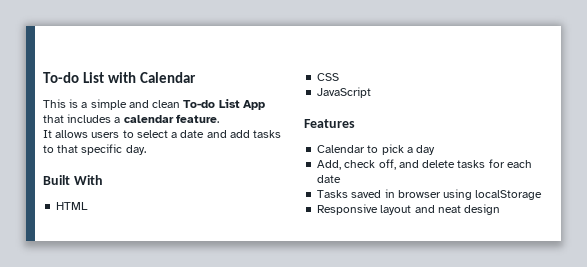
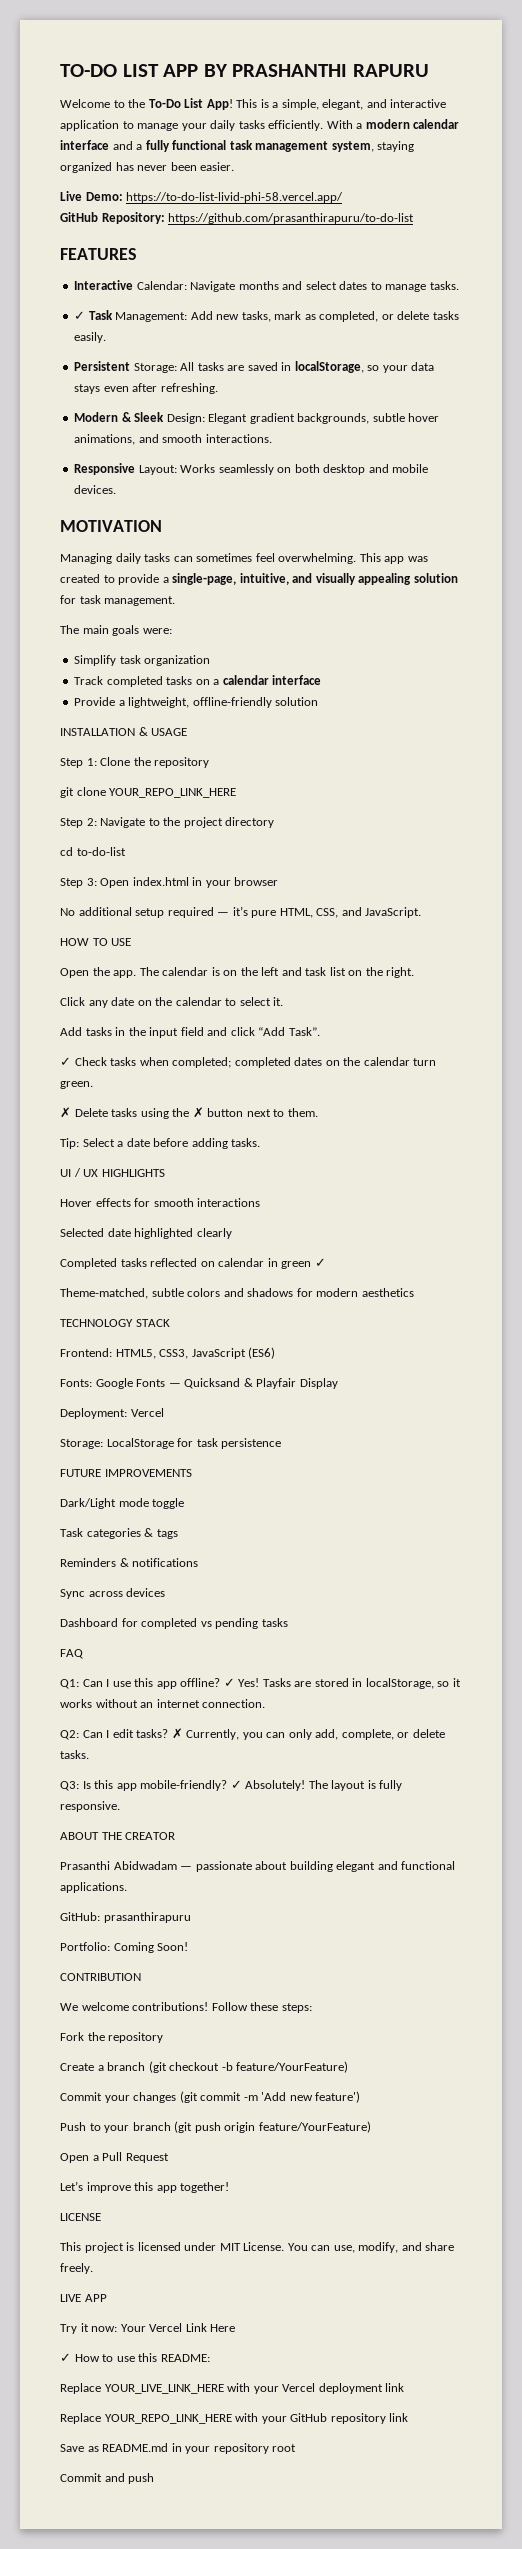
- To-do List with Calendar
- This is a simple and clean To-do List App that includes a calendar feature.
- It allows users to select a date and add tasks to that specific day.
- Built With
- HTML
- CSS
- JavaScript
- Features
- Calendar to pick a day
- Add, check off, and delete tasks for each date
- Tasks saved in browser using localStorage
- Responsive layout and neat design
+ TO-DO LIST APP BY PRASHANTHI RAPURU
+ Welcome to the To-Do List App! This is a simple, elegant, and interactive application to manage your daily tasks efficiently. With a modern calendar interface and a fully functional task management system, staying organized has never been easier.
+ Live Demo: https://to-do-list-livid-phi-58.vercel.app/
+ GitHub Repository: https://github.com/prasanthirapuru/to-do-list
+ FEATURES
+ Interactive Calendar: Navigate months and select dates to manage tasks.
+ ✓ Task Management: Add new tasks, mark as completed, or delete tasks easily.
+ Persistent Storage: All tasks are saved in localStorage, so your data stays even after refreshing.
+ Modern & Sleek Design: Elegant gradient backgrounds, subtle hover animations, and smooth interactions.
+ Responsive Layout: Works seamlessly on both desktop and mobile devices.
+ MOTIVATION
+ Managing daily tasks can sometimes feel overwhelming. This app was created to provide a single-page, intuitive, and visually appealing solution for task management.
+ The main goals were:
+ Simplify task organization
+ Track completed tasks on a calendar interface
+ Provide a lightweight, offline-friendly solution
+ INSTALLATION & USAGE
+ Step 1: Clone the repository
+ git clone YOUR_REPO_LINK_HERE
+ Step 2: Navigate to the project directory
+ cd to-do-list
+ Step 3: Open index.html in your browser
+ No additional setup required — it’s pure HTML, CSS, and JavaScript.
+ HOW TO USE
+ Open the app. The calendar is on the left and task list on the right.
+ Click any date on the calendar to select it.
+ Add tasks in the input field and click “Add Task”.
+ ✓ Check tasks when completed; completed dates on the calendar turn green.
+ ✗ Delete tasks using the ✗ button next to them.
+ Tip: Select a date before adding tasks.
+ UI / UX HIGHLIGHTS
+ Hover effects for smooth interactions
+ Selected date highlighted clearly
+ Completed tasks reflected on calendar in green ✓
+ Theme-matched, subtle colors and shadows for modern aesthetics
+ TECHNOLOGY STACK
+ Frontend: HTML5, CSS3, JavaScript (ES6)
+ Fonts: Google Fonts — Quicksand & Playfair Display
+ Deployment: Vercel
+ Storage: LocalStorage for task persistence
+ FUTURE IMPROVEMENTS
+ Dark/Light mode toggle
+ Task categories & tags
+ Reminders & notifications
+ Sync across devices
+ Dashboard for completed vs pending tasks
+ FAQ
+ Q1: Can I use this app offline? ✓ Yes! Tasks are stored in localStorage, so it works without an internet connection.
+ Q2: Can I edit tasks? ✗ Currently, you can only add, complete, or delete tasks.
+ Q3: Is this app mobile-friendly? ✓ Absolutely! The layout is fully responsive.
+ ABOUT THE CREATOR
+ Prasanthi Abidwadam — passionate about building elegant and functional applications.
+ GitHub: prasanthirapuru
+ Portfolio: Coming Soon!
+ CONTRIBUTION
+ We welcome contributions! Follow these steps:
+ Fork the repository
+ Create a branch (git checkout -b feature/YourFeature)
+ Commit your changes (git commit -m 'Add new feature')
+ Push to your branch (git push origin feature/YourFeature)
+ Open a Pull Request
+ Let’s improve this app together!
+ LICENSE
+ This project is licensed under MIT License. You can use, modify, and share freely.
+ LIVE APP
+ Try it now: Your Vercel Link Here
+ ✓ How to use this README:
+ Replace YOUR_LIVE_LINK_HERE with your Vercel deployment link
+ Replace YOUR_REPO_LINK_HERE with your GitHub repository link
+ Save as README.md in your repository root
+ Commit and push

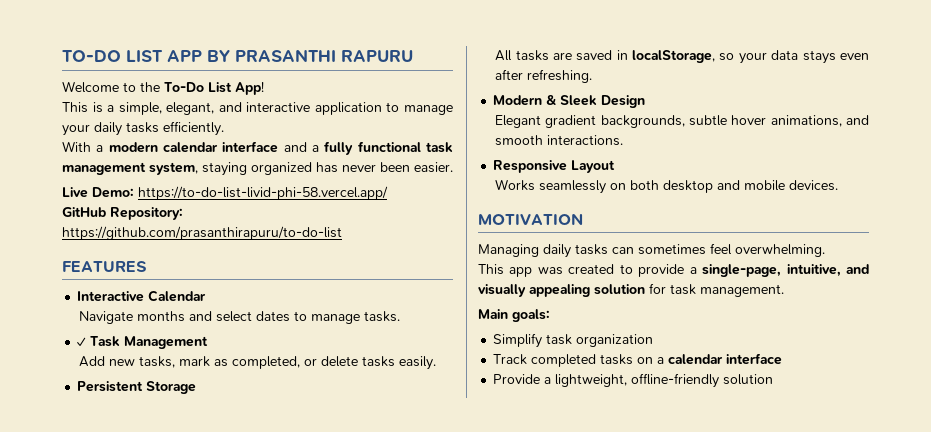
- TO-DO LIST APP BY PRASHANTHI RAPURU
+ TO-DO LIST APP BY PRASANTHI RAPURU
- Welcome to the To-Do List App! This is a simple, elegant, and interactive application to manage your daily tasks efficiently. With a modern calendar interface and a fully functional task management system, staying organized has never been easier.
+ Welcome to the To-Do List App!
+ This is a simple, elegant, and interactive application to manage your daily tasks efficiently.
+ With a modern calendar interface and a fully functional task management system, staying organized has never been easier.
- Interactive Calendar: Navigate months and select dates to manage tasks.
+ Interactive Calendar
+ Navigate months and select dates to manage tasks.
- ✓ Task Management: Add new tasks, mark as completed, or delete tasks easily.
+ ✓ Task Management
+ Add new tasks, mark as completed, or delete tasks easily.
- Persistent Storage: All tasks are saved in localStorage, so your data stays even after refreshing.
+ Persistent Storage
+ All tasks are saved in localStorage, so your data stays even after refreshing.
- Modern & Sleek Design: Elegant gradient backgrounds, subtle hover animations, and smooth interactions.
+ Modern & Sleek Design
+ Elegant gradient backgrounds, subtle hover animations, and smooth interactions.
- Responsive Layout: Works seamlessly on both desktop and mobile devices.
+ Responsive Layout
+ Works seamlessly on both desktop and mobile devices.
- Managing daily tasks can sometimes feel overwhelming. This app was created to provide a single-page, intuitive, and visually appealing solution for task management.
+ Managing daily tasks can sometimes feel overwhelming.
+ This app was created to provide a single-page, intuitive, and visually appealing solution for task management.
- The main goals were:
+ Main goals:
- INSTALLATION & USAGE
- Step 1: Clone the repository
- git clone YOUR_REPO_LINK_HERE
- Step 2: Navigate to the project directory
- cd to-do-list
- Step 3: Open index.html in your browser
- No additional setup required — it’s pure HTML, CSS, and JavaScript.
- HOW TO USE
- Open the app. The calendar is on the left and task list on the right.
- Click any date on the calendar to select it.
- Add tasks in the input field and click “Add Task”.
- ✓ Check tasks when completed; completed dates on the calendar turn green.
- ✗ Delete tasks using the ✗ button next to them.
- Tip: Select a date before adding tasks.
- UI / UX HIGHLIGHTS
- Hover effects for smooth interactions
- Selected date highlighted clearly
- Completed tasks reflected on calendar in green ✓
- Theme-matched, subtle colors and shadows for modern aesthetics
- TECHNOLOGY STACK
- Frontend: HTML5, CSS3, JavaScript (ES6)
- Fonts: Google Fonts — Quicksand & Playfair Display
- Deployment: Vercel
- Storage: LocalStorage for task persistence
- FUTURE IMPROVEMENTS
- Dark/Light mode toggle
- Task categories & tags
- Reminders & notifications
- Sync across devices
- Dashboard for completed vs pending tasks
- FAQ
- Q1: Can I use this app offline? ✓ Yes! Tasks are stored in localStorage, so it works without an internet connection.
- Q2: Can I edit tasks? ✗ Currently, you can only add, complete, or delete tasks.
- Q3: Is this app mobile-friendly? ✓ Absolutely! The layout is fully responsive.
- ABOUT THE CREATOR
- Prasanthi Abidwadam — passionate about building elegant and functional applications.
- GitHub: prasanthirapuru
- Portfolio: Coming Soon!
- CONTRIBUTION
- We welcome contributions! Follow these steps:
- Fork the repository
- Create a branch (git checkout -b feature/YourFeature)
- Commit your changes (git commit -m 'Add new feature')
- Push to your branch (git push origin feature/YourFeature)
- Open a Pull Request
- Let’s improve this app together!
- LICENSE
- This project is licensed under MIT License. You can use, modify, and share freely.
- LIVE APP
- Try it now: Your Vercel Link Here
- ✓ How to use this README:
- Replace YOUR_LIVE_LINK_HERE with your Vercel deployment link
- Replace YOUR_REPO_LINK_HERE with your GitHub repository link
- Save as README.md in your repository root
- Commit and push

